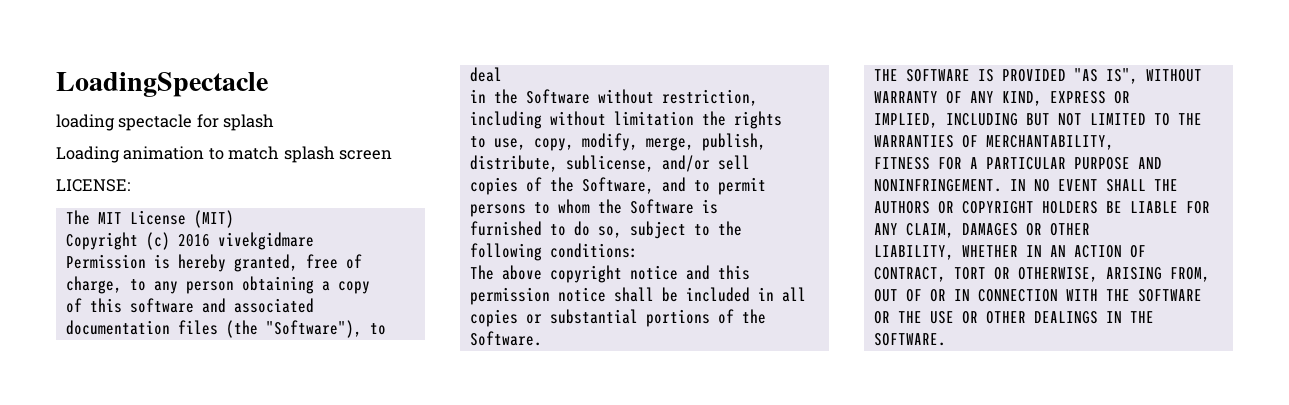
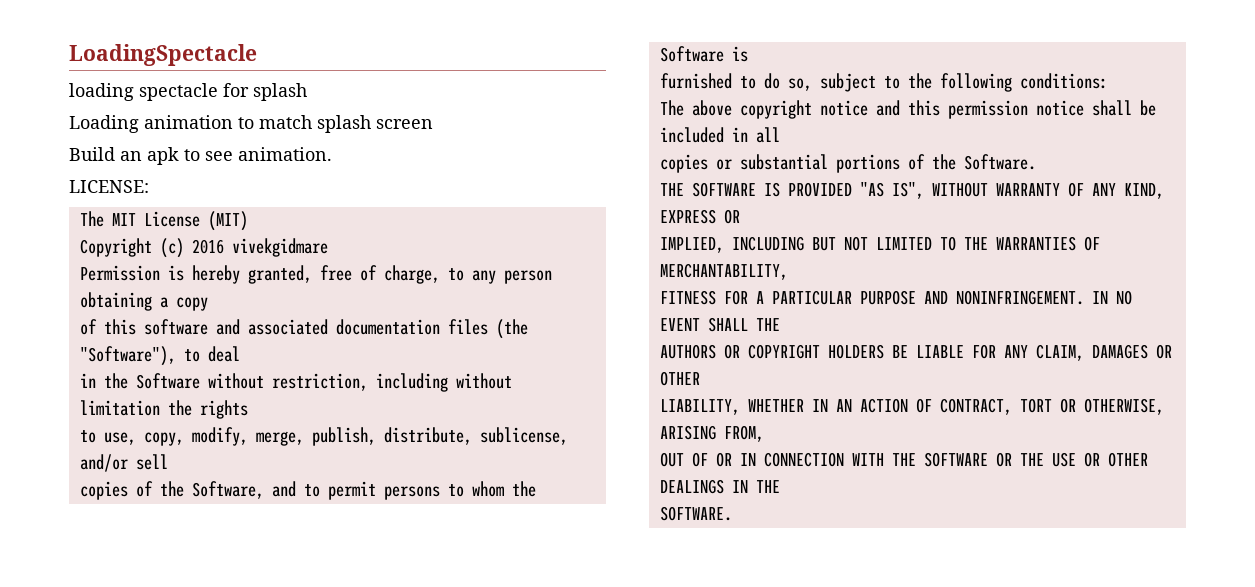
+ Build an apk to see animation.

